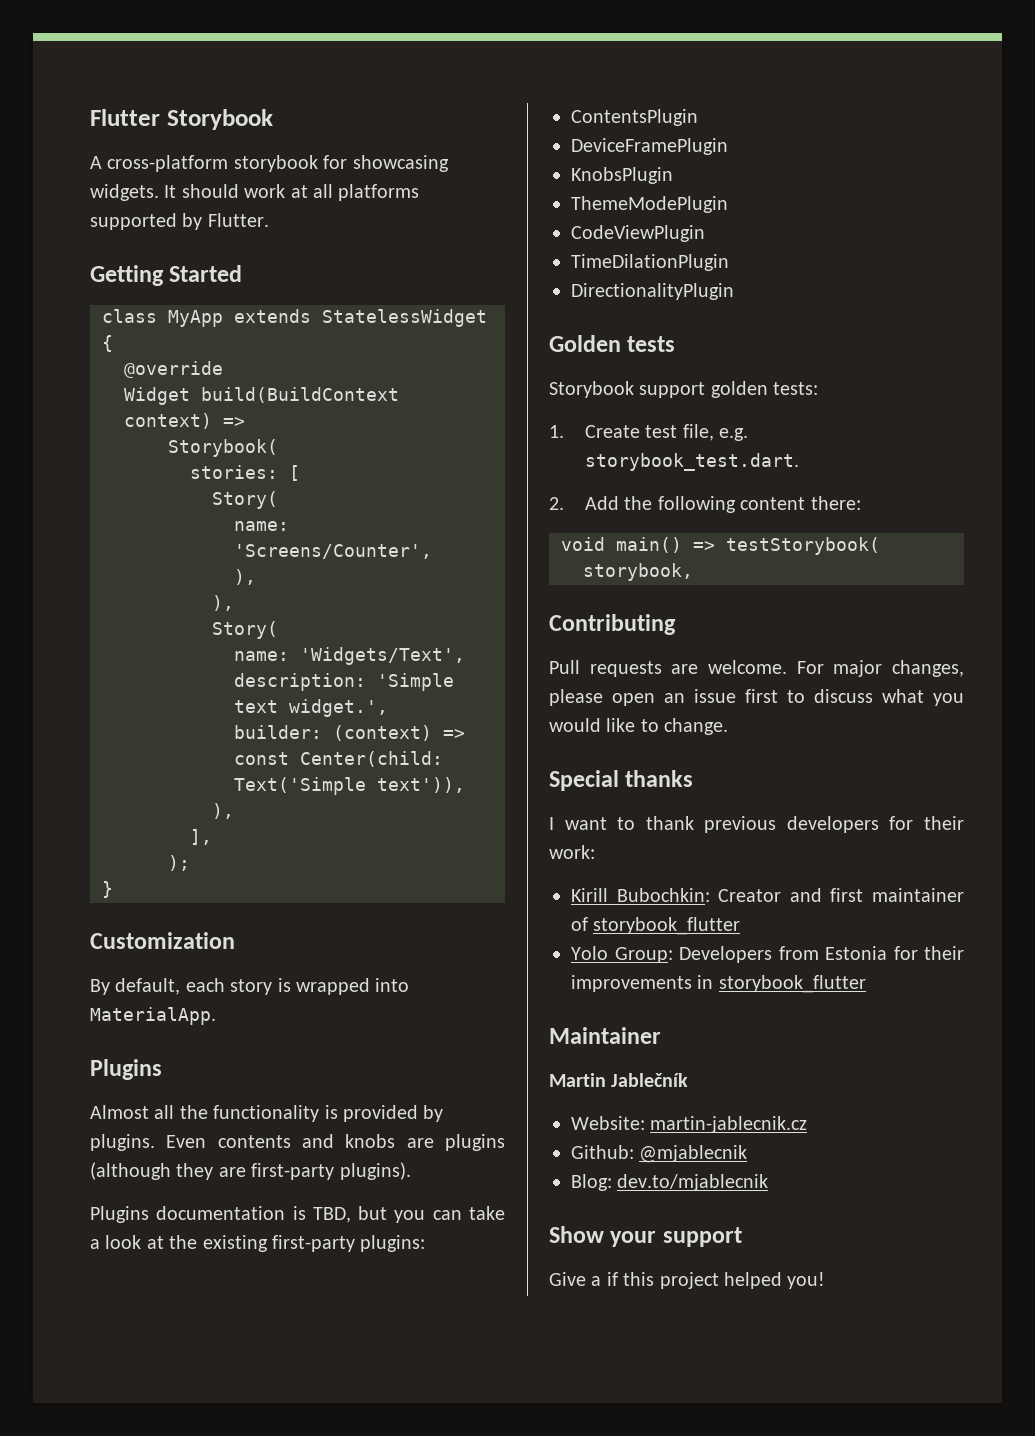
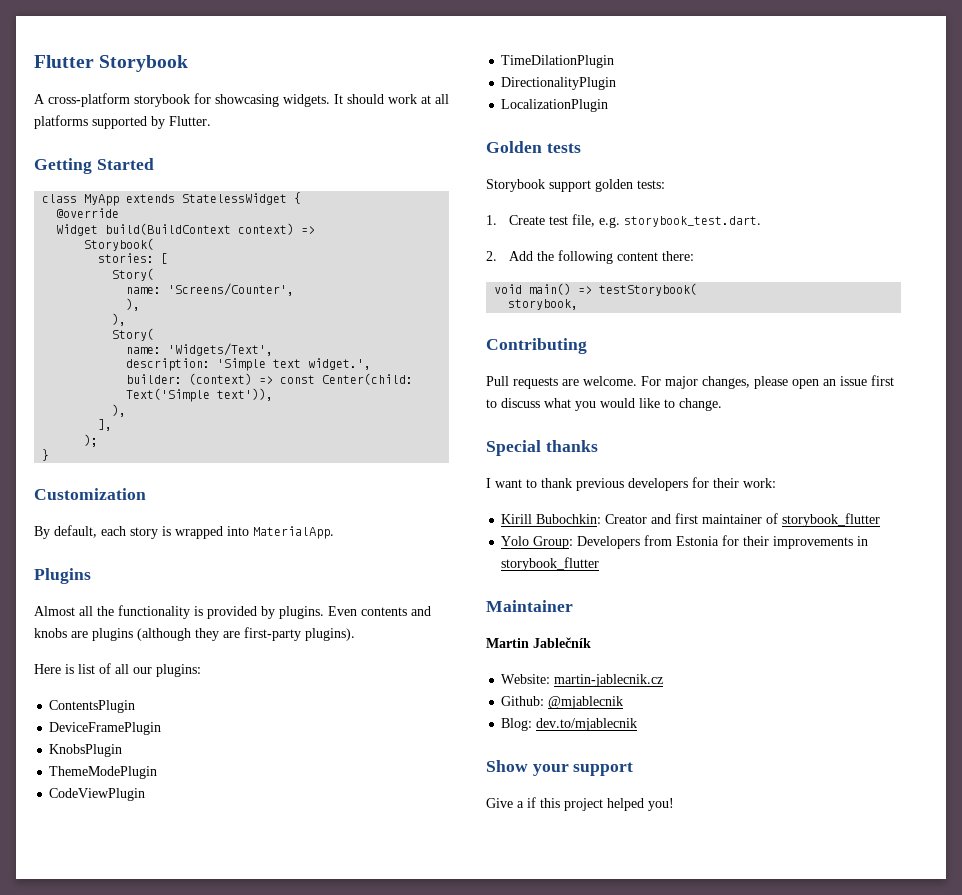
- Plugins documentation is TBD, but you can take a look at the existing first-party plugins:
+ Here is list of all our plugins:
+ LocalizationPlugin

